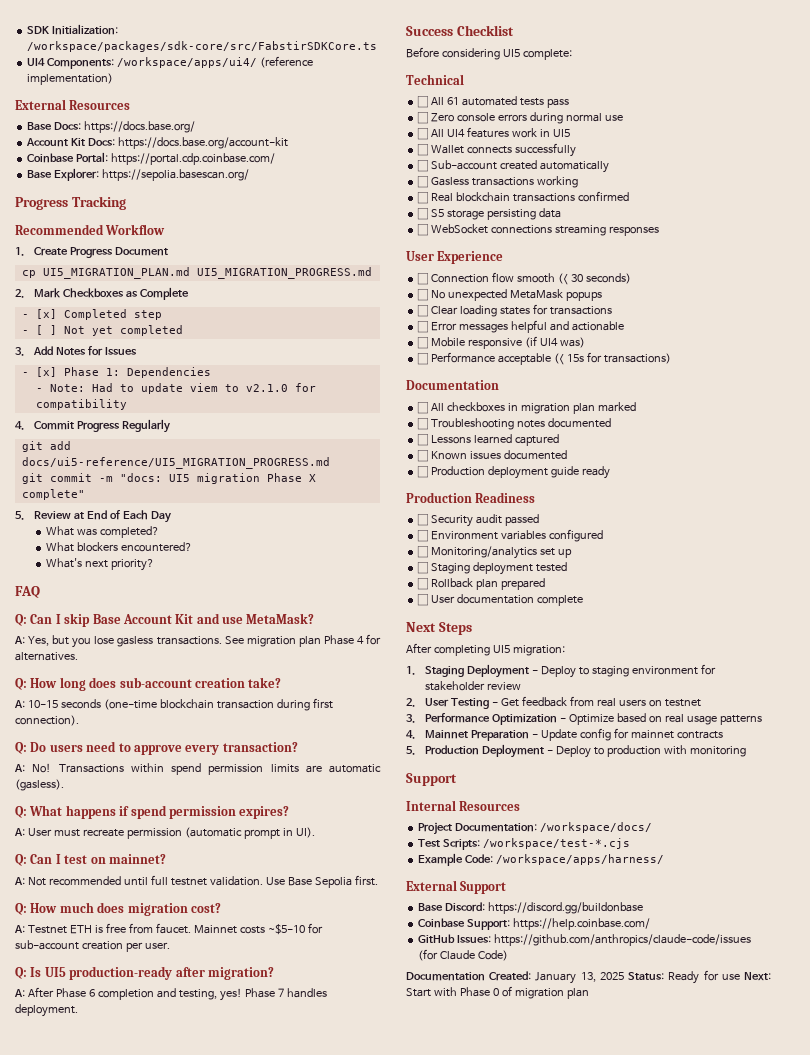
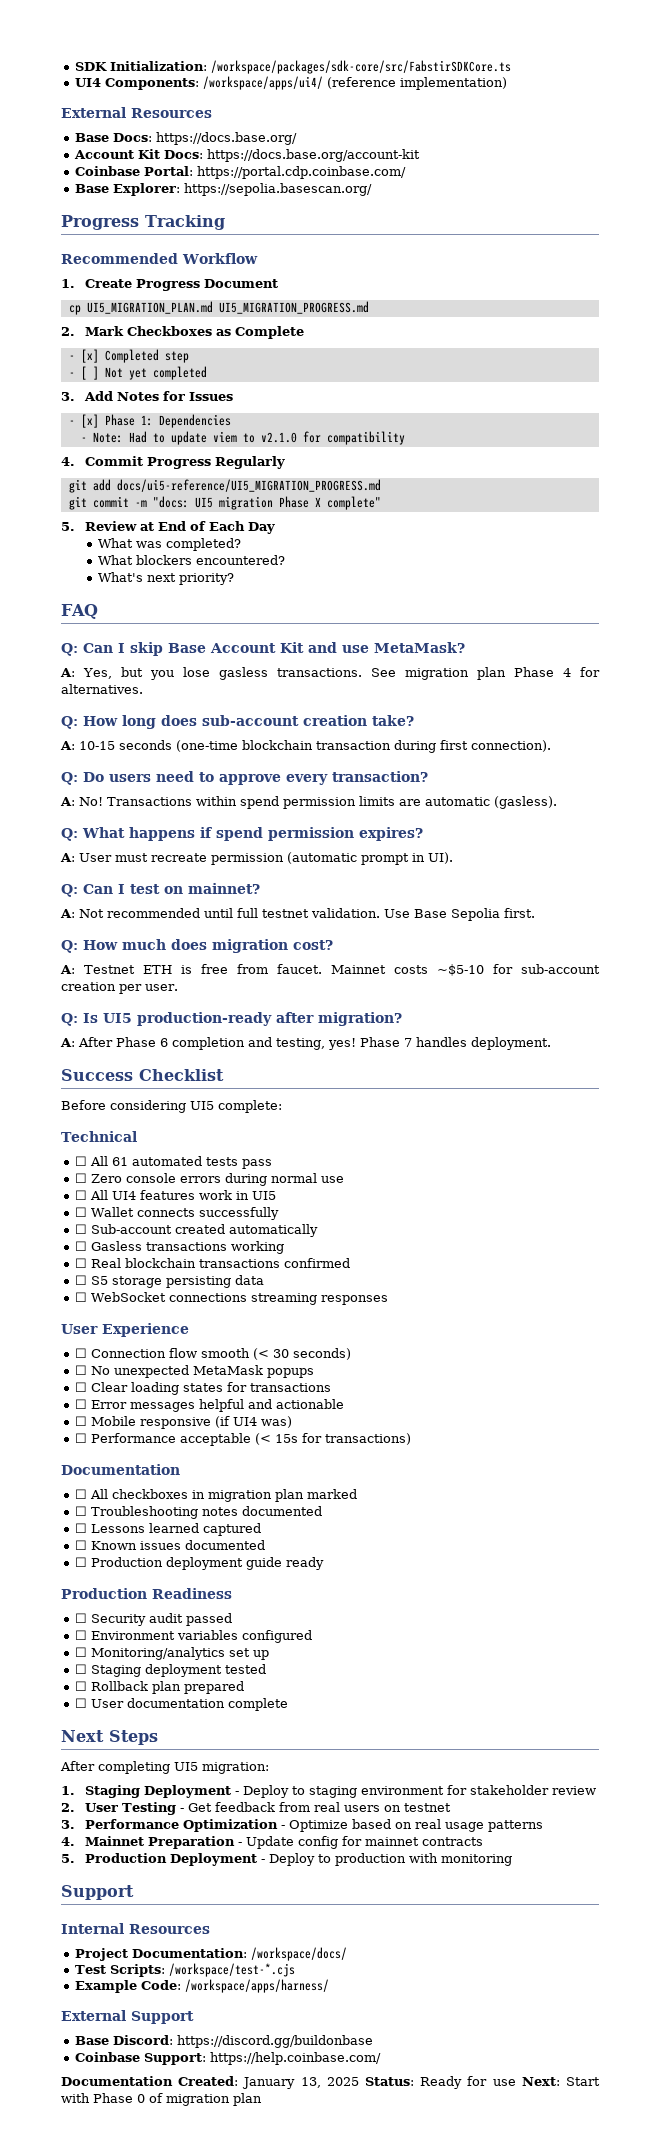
- GitHub Issues: https://github.com/anthropics/claude-code/issues (for Claude Code)

